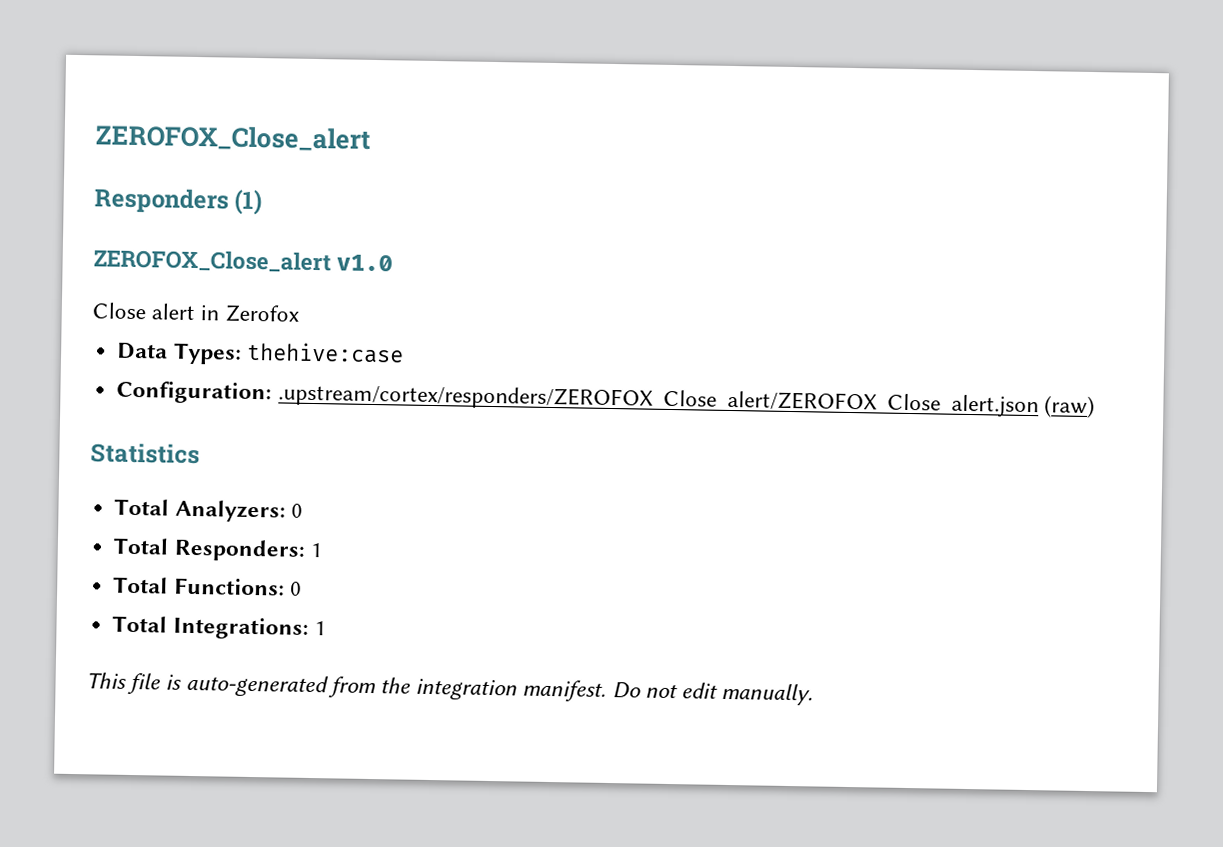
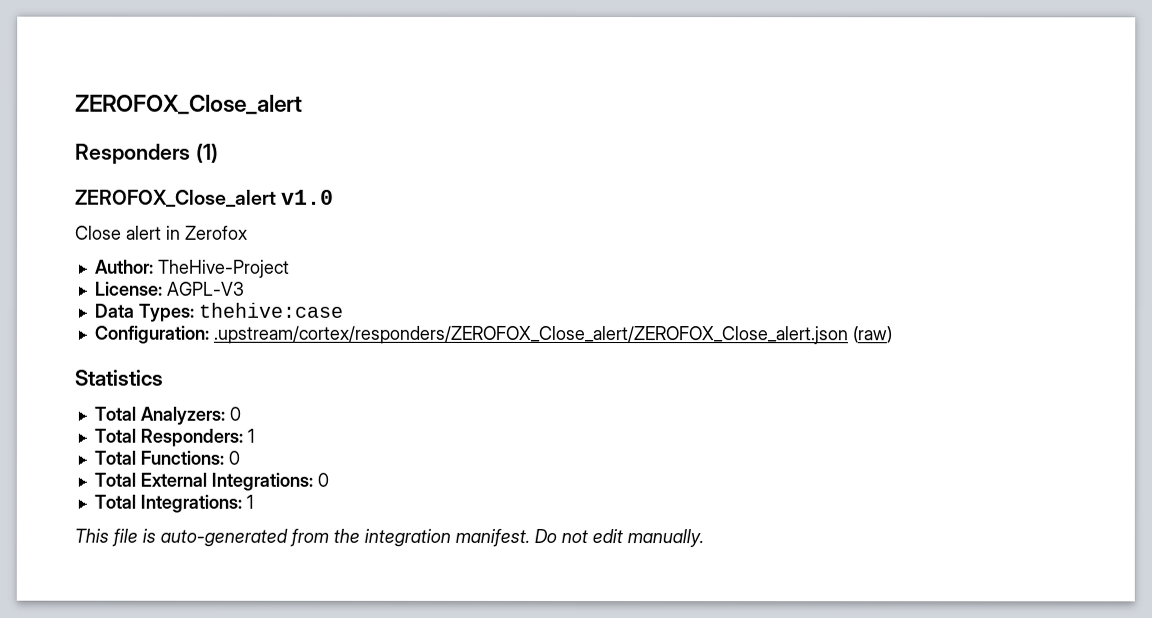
+ Author: TheHive-Project
+ License: AGPL-V3
+ Total External Integrations: 0

